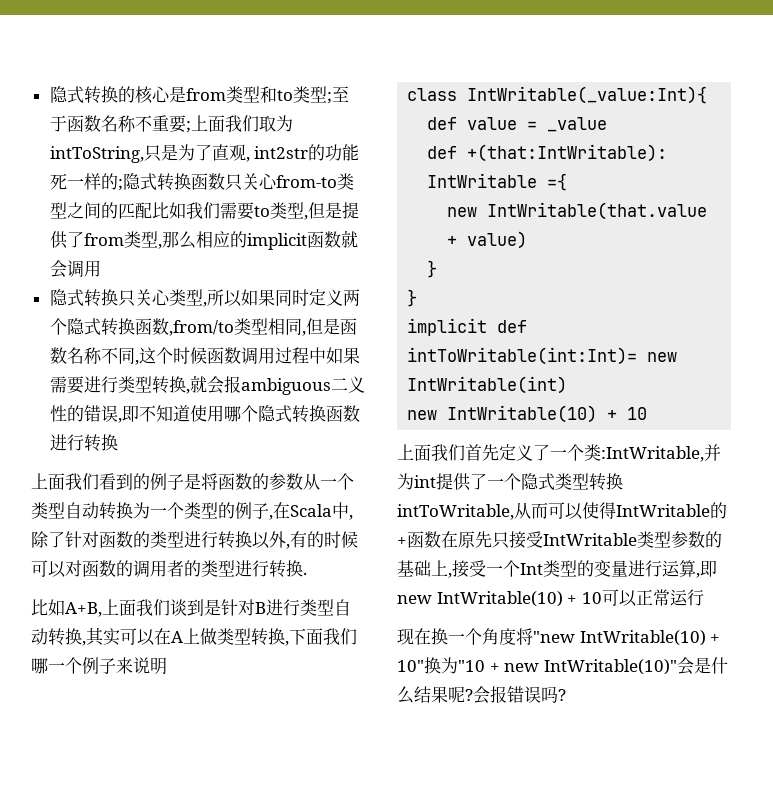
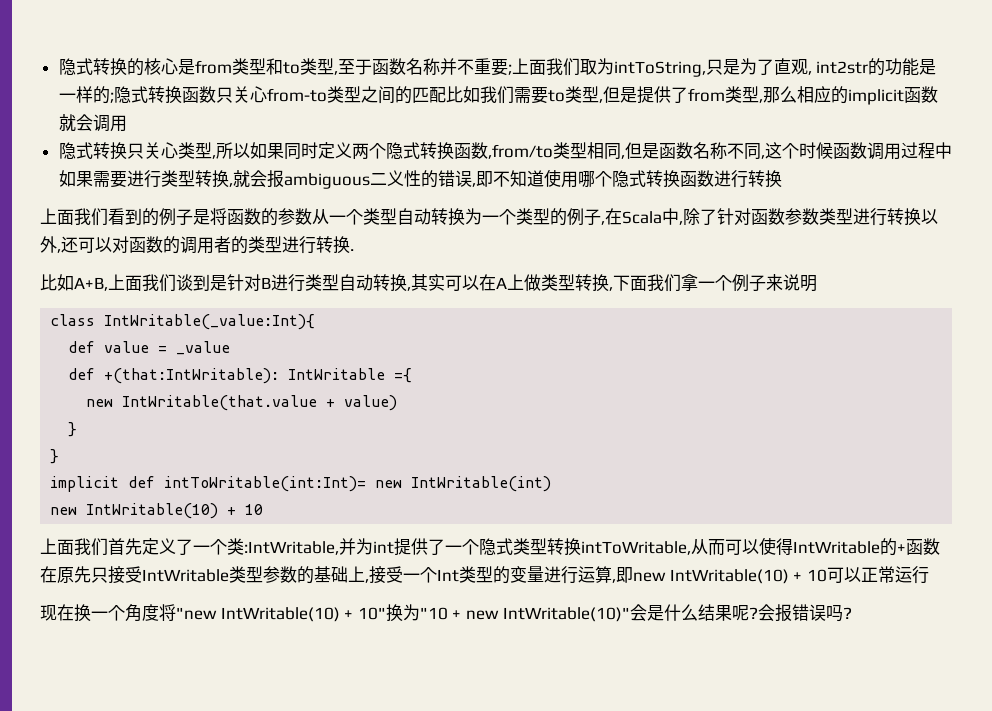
- 隐式转换的核心是from类型和to类型;至于函数名称不重要;上面我们取为intToString,只是为了直观, int2str的功能死一样的;隐式转换函数只关心from-to类型之间的匹配比如我们需要to类型,但是提供了from类型,那么相应的implicit函数就会调用
+ 隐式转换的核心是from类型和to类型,至于函数名称并不重要;上面我们取为intToString,只是为了直观, int2str的功能是一样的;隐式转换函数只关心from-to类型之间的匹配比如我们需要to类型,但是提供了from类型,那么相应的implicit函数就会调用
- 上面我们看到的例子是将函数的参数从一个类型自动转换为一个类型的例子,在Scala中,除了针对函数的类型进行转换以外,有的时候可以对函数的调用者的类型进行转换.
+ 上面我们看到的例子是将函数的参数从一个类型自动转换为一个类型的例子,在Scala中,除了针对函数参数类型进行转换以外,还可以对函数的调用者的类型进行转换.
- 比如A+B,上面我们谈到是针对B进行类型自动转换,其实可以在A上做类型转换,下面我们哪一个例子来说明
+ 比如A+B,上面我们谈到是针对B进行类型自动转换,其实可以在A上做类型转换,下面我们拿一个例子来说明

